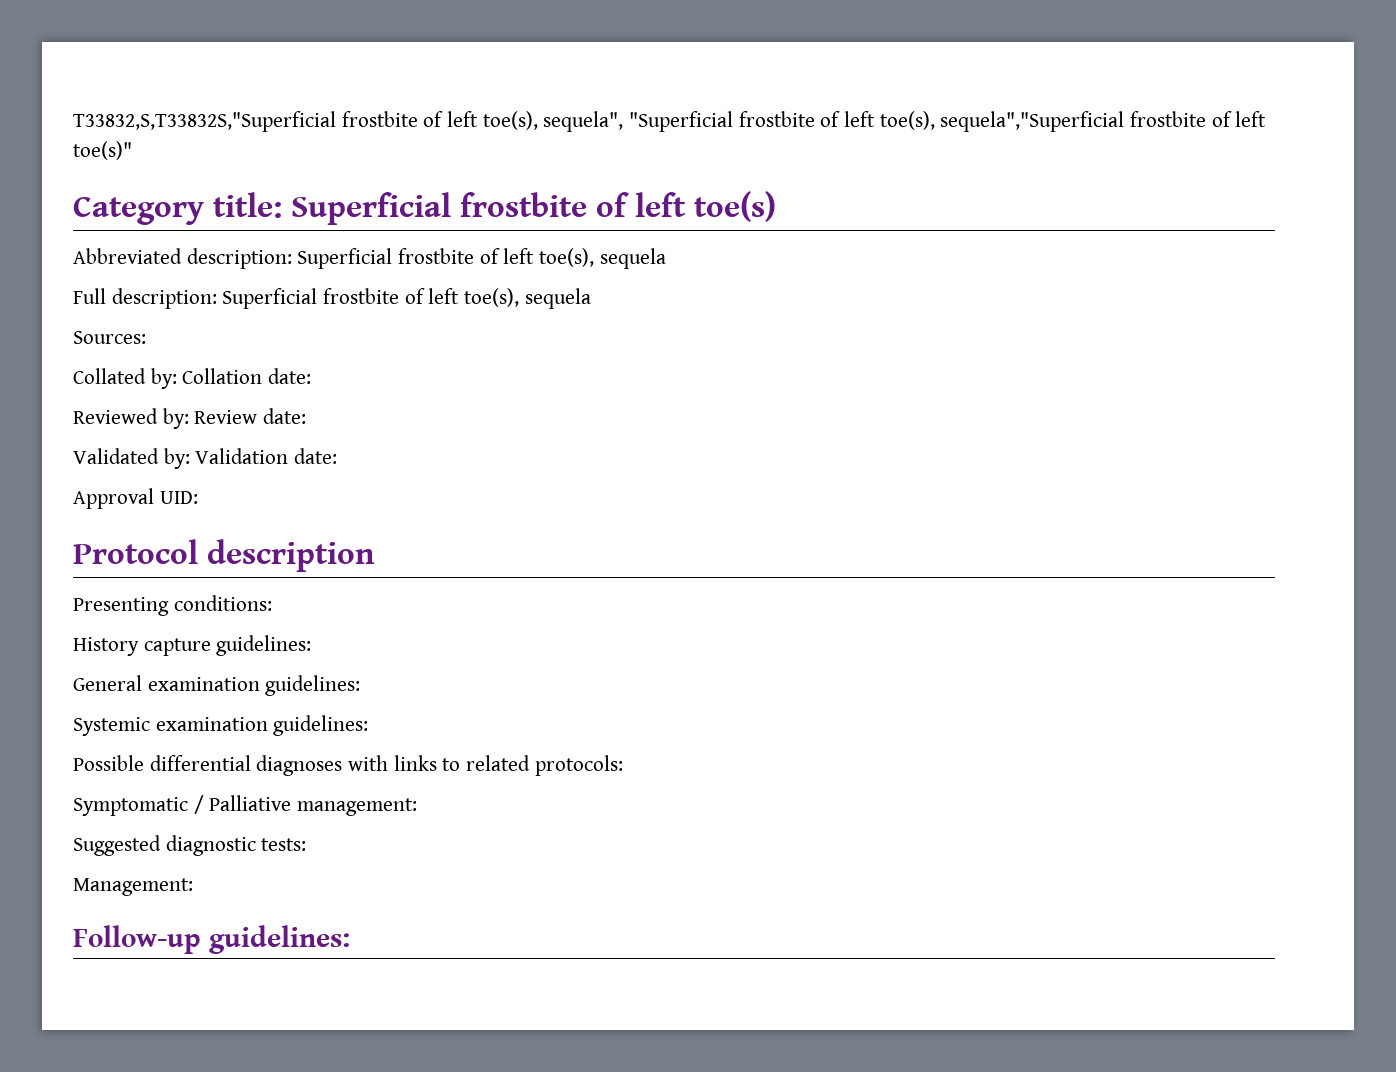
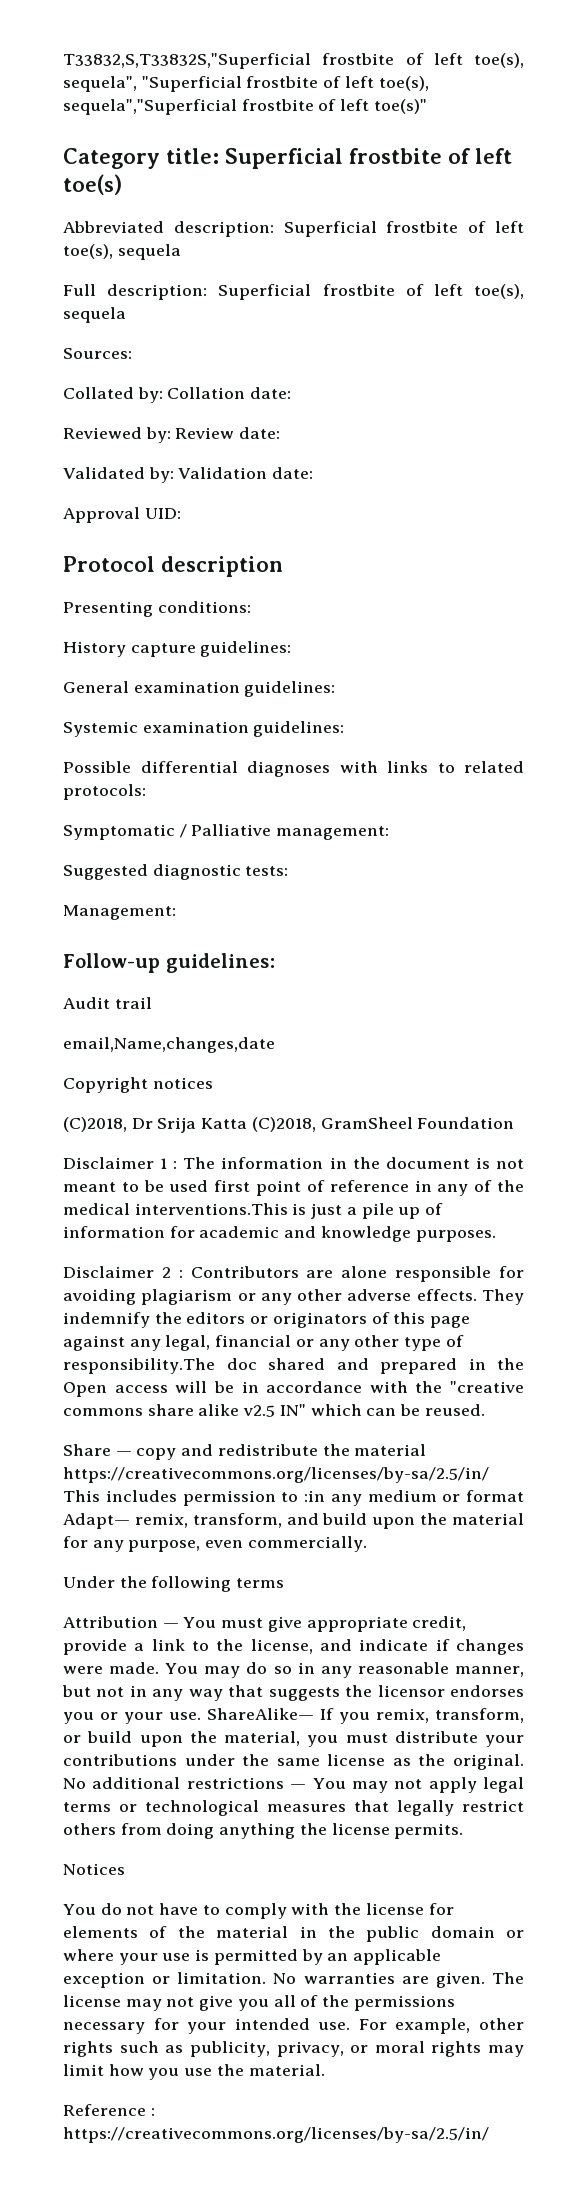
+ Audit trail
+ email,Name,changes,date
+ Copyright notices
+ (C)2018, Dr Srija Katta (C)2018, GramSheel Foundation
+ Disclaimer 1 : The information in the document is not meant to be used first point of reference in any of the medical interventions.This is just a pile up of information for academic and knowledge purposes.
+ Disclaimer 2 : Contributors are alone responsible for avoiding plagiarism or any other adverse effects. They indemnify the editors or originators of this page against any legal, financial or any other type of responsibility.The doc shared and prepared in the Open access will be in accordance with the "creative commons share alike v2.5 IN" which can be reused.
+ Share — copy and redistribute the material https://creativecommons.org/licenses/by-sa/2.5/in/ This includes permission to :in any medium or format Adapt— remix, transform, and build upon the material for any purpose, even commercially.
+ Under the following terms
+ Attribution — You must give appropriate credit, provide a link to the license, and indicate if changes were made. You may do so in any reasonable manner, but not in any way that suggests the licensor endorses you or your use. ShareAlike— If you remix, transform, or build upon the material, you must distribute your contributions under the same license as the original. No additional restrictions — You may not apply legal terms or technological measures that legally restrict others from doing anything the license permits.
+ Notices
+ You do not have to comply with the license for elements of the material in the public domain or where your use is permitted by an applicable exception or limitation. No warranties are given. The license may not give you all of the permissions necessary for your intended use. For example, other rights such as publicity, privacy, or moral rights may limit how you use the material.
+ Reference : https://creativecommons.org/licenses/by-sa/2.5/in/

